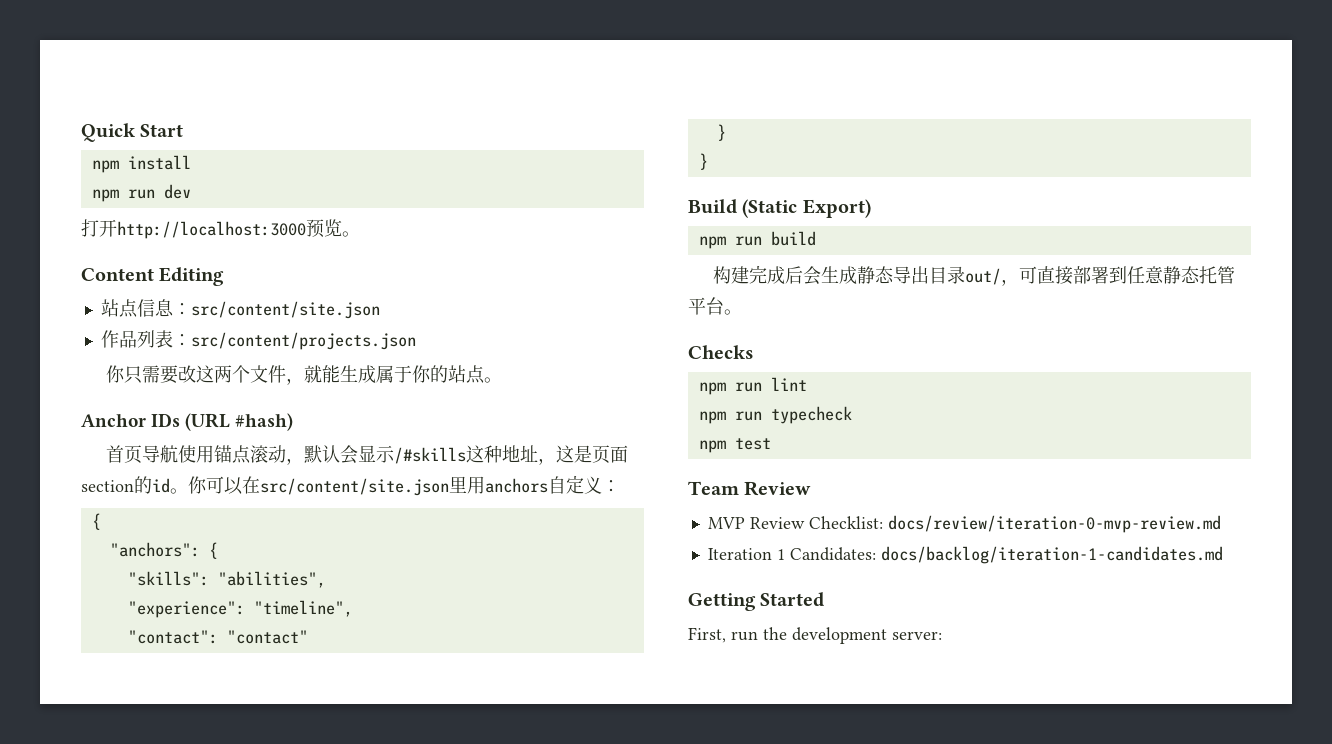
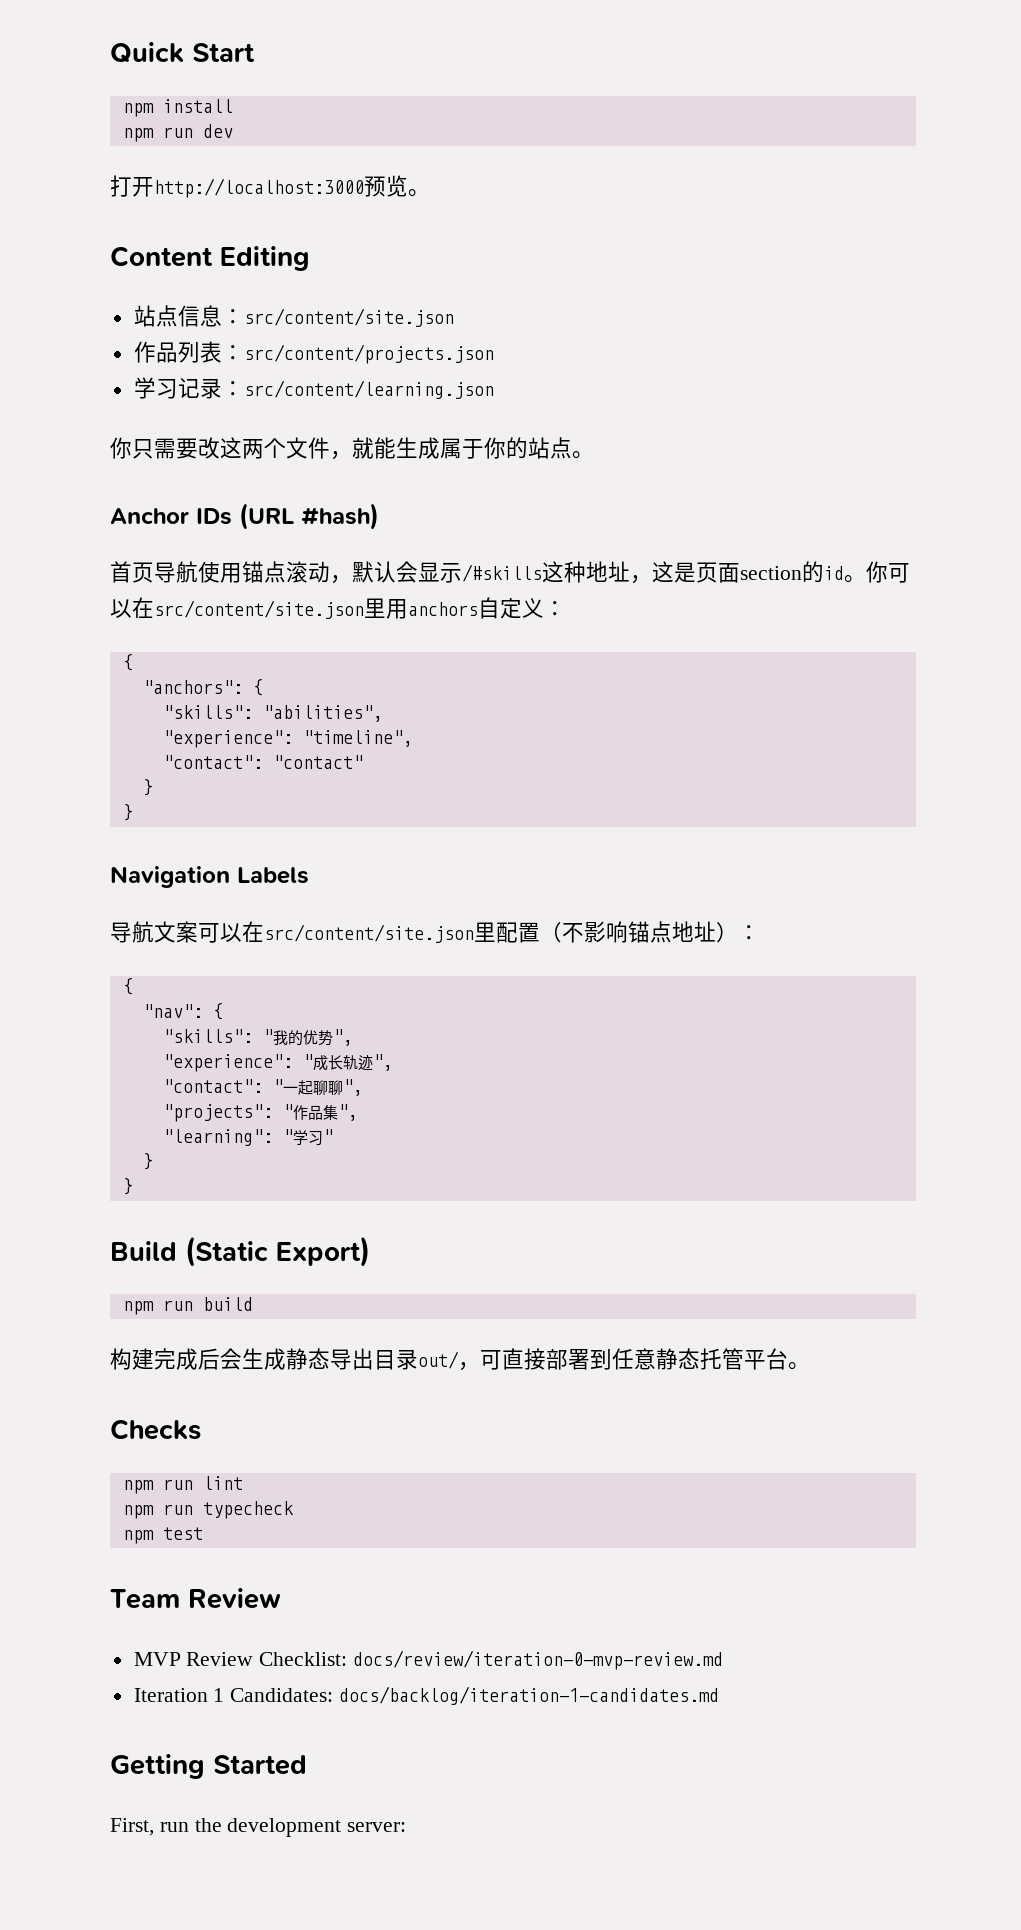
+ 学习记录：src/content/learning.json
+ Navigation Labels
+ 导航文案可以在src/content/site.json里配置（不影响锚点地址）：
+ {
+ "nav": {
+ "skills": "我的优势",
+ "experience": "成长轨迹",
+ "contact": "一起聊聊",
+ "projects": "作品集",
+ "learning": "学习"
+ }
+ }

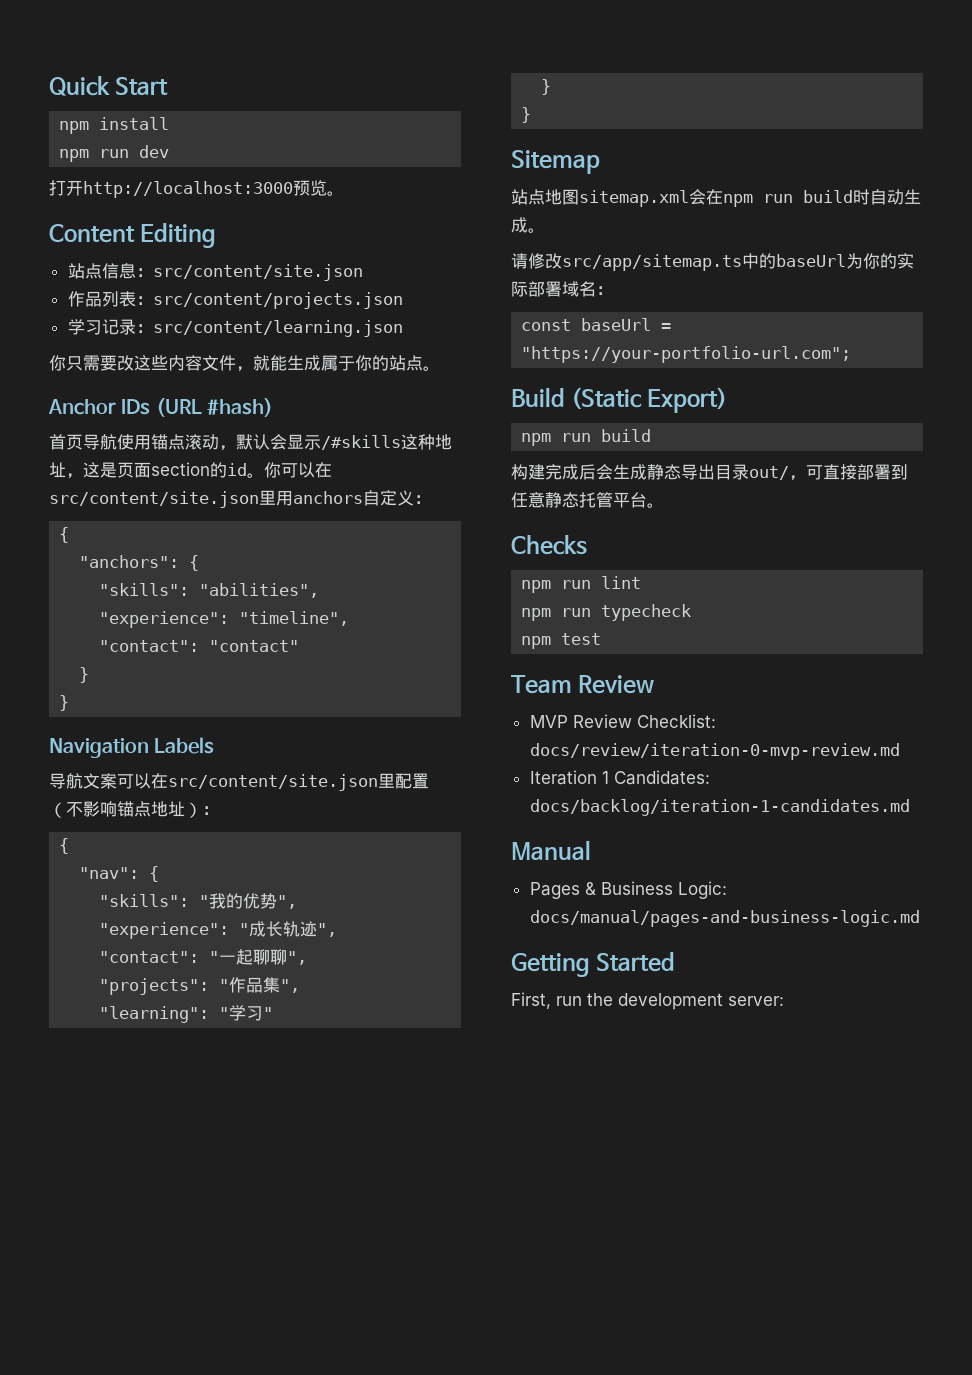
- 你只需要改这两个文件，就能生成属于你的站点。
+ 你只需要改这些内容文件，就能生成属于你的站点。
+ Sitemap
+ 站点地图sitemap.xml会在npm run build时自动生成。
+ 请修改src/app/sitemap.ts中的baseUrl为你的实际部署域名：
+ const baseUrl = "https://your-portfolio-url.com";
+ Manual
+ Pages & Business Logic: docs/manual/pages-and-business-logic.md

